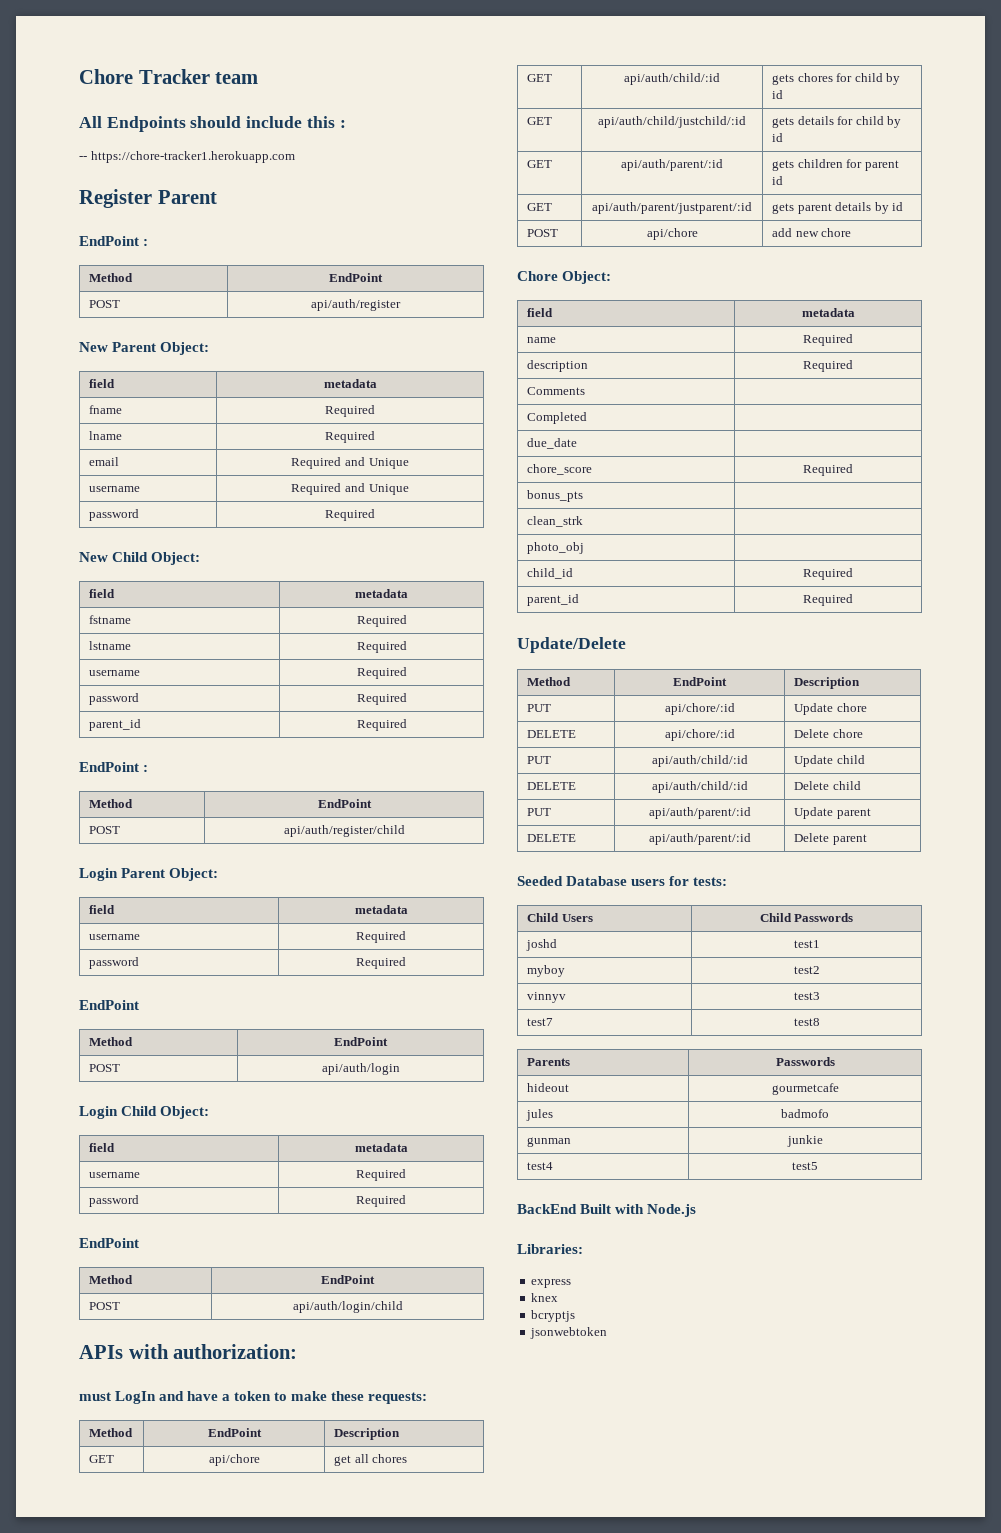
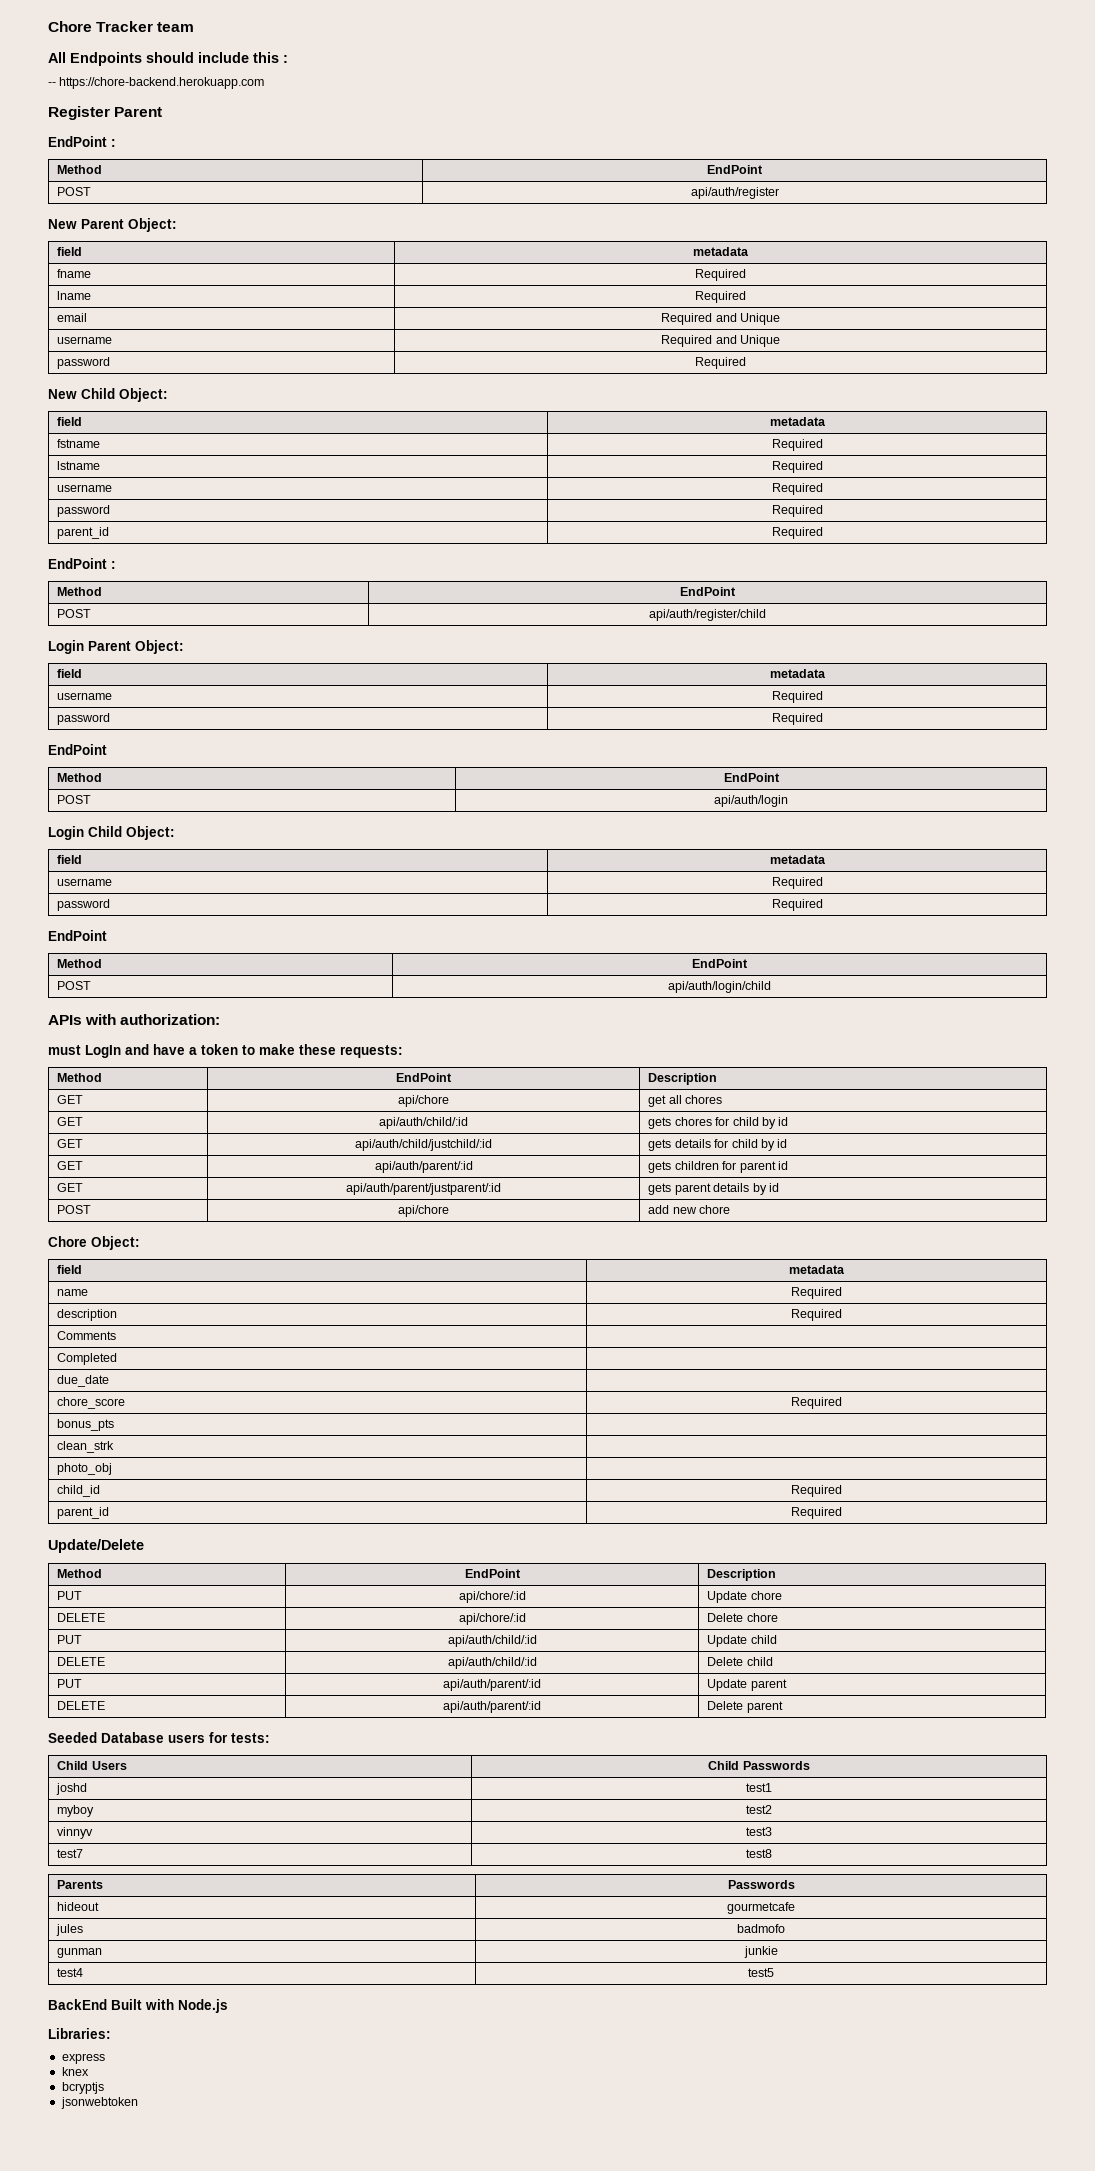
- -- https://chore-tracker1.herokuapp.com
+ -- https://chore-backend.herokuapp.com

